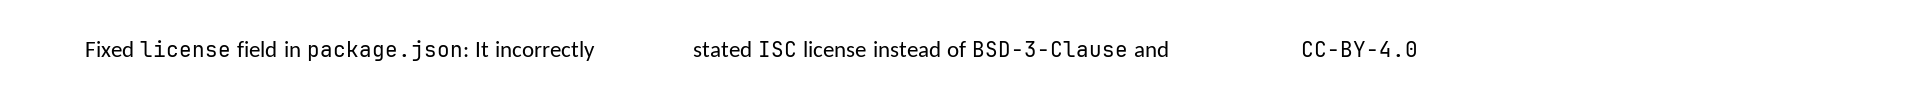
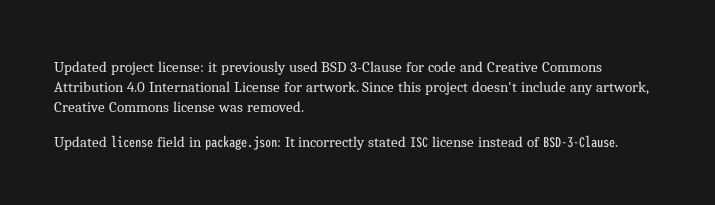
- Fixed license field in package.json: It incorrectly stated ISC license instead of BSD-3-Clause and CC-BY-4.0
+ Updated project license: it previously used BSD 3-Clause for code and Creative Commons Attribution 4.0 International License for artwork. Since this project doesn't include any artwork, Creative Commons license was removed.
+ Updated license field in package.json: It incorrectly stated ISC license instead of BSD-3-Clause.

